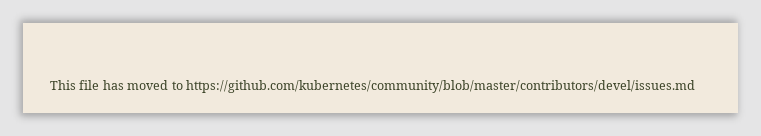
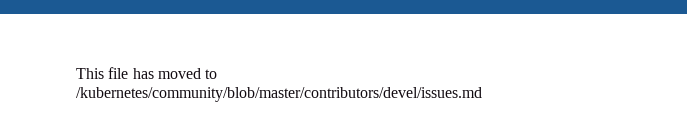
- This file has moved to https://github.com/kubernetes/community/blob/master/contributors/devel/issues.md
+ This file has moved to /kubernetes/community/blob/master/contributors/devel/issues.md

